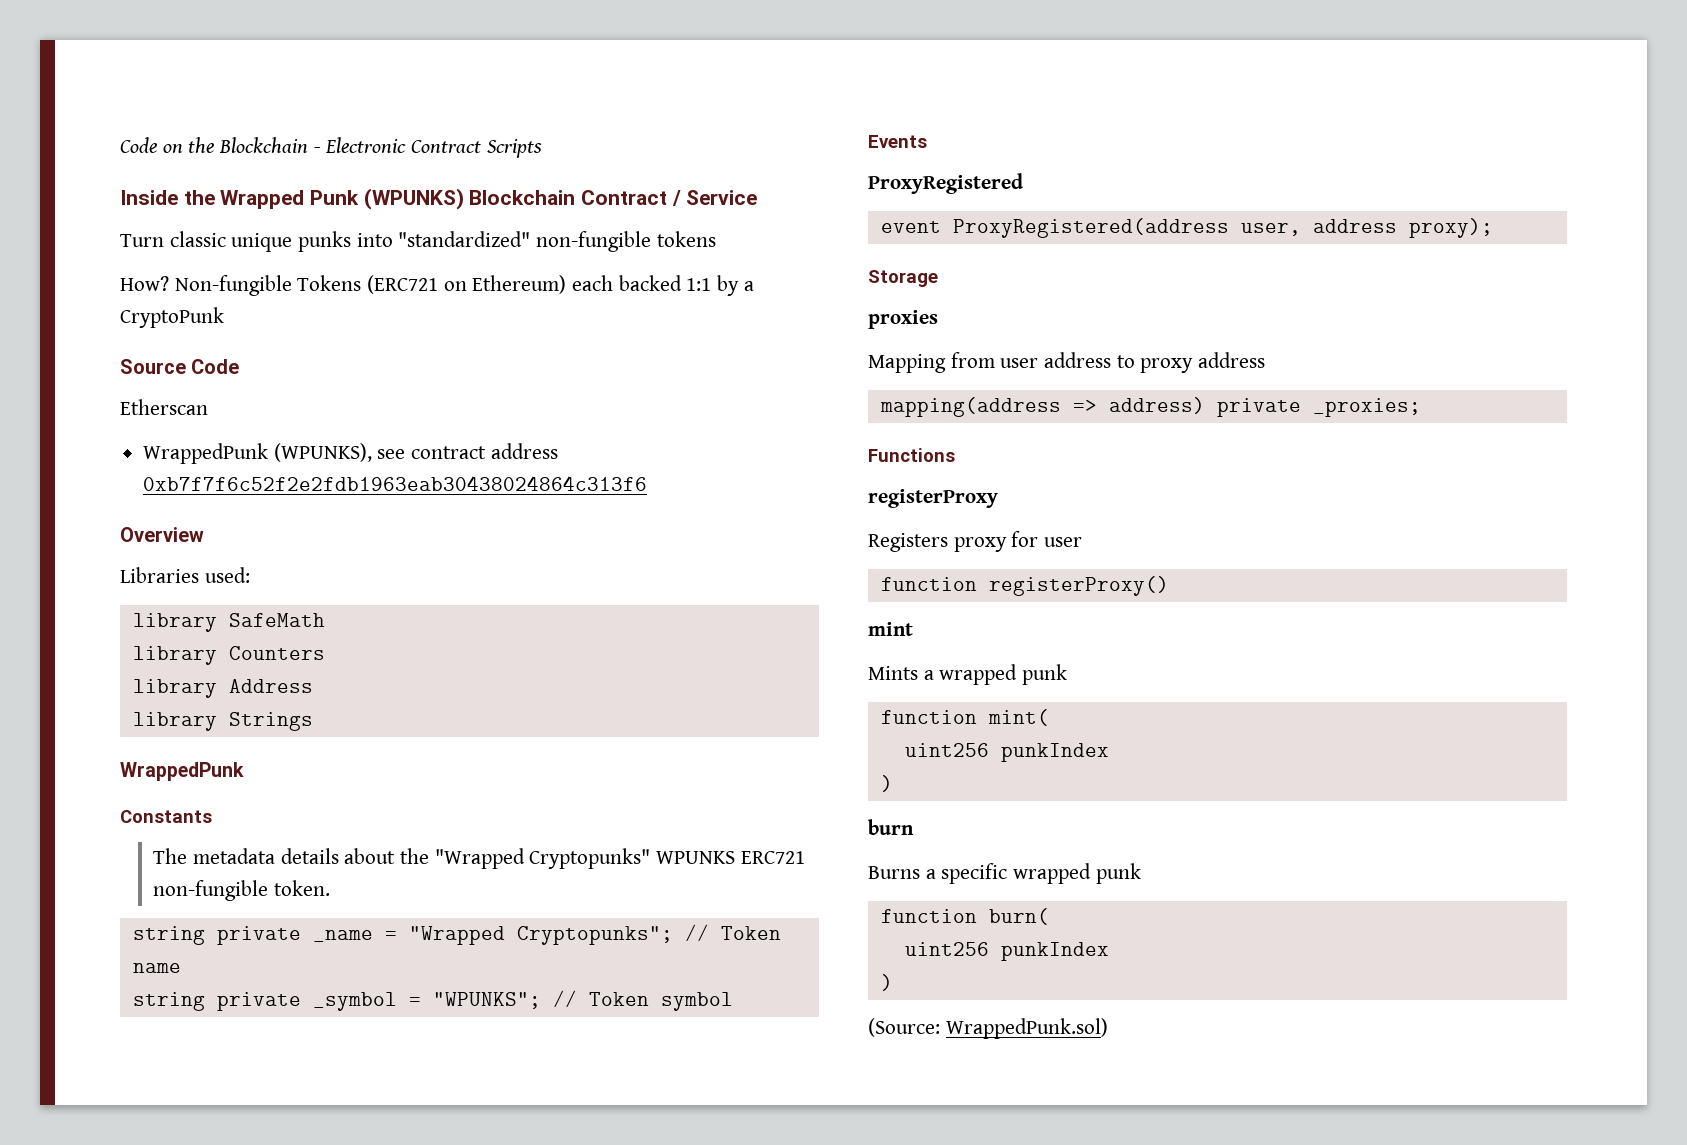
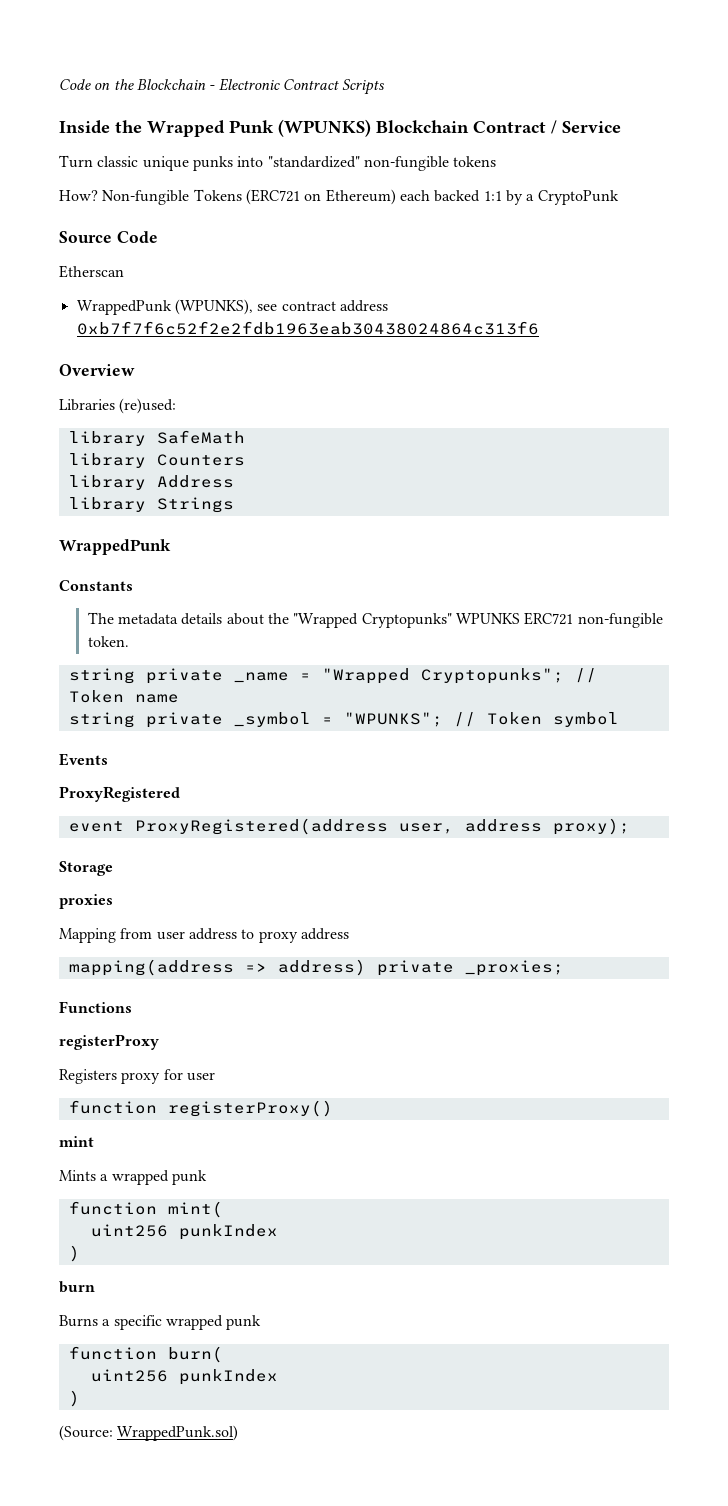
- Libraries used:
+ Libraries (re)used:

